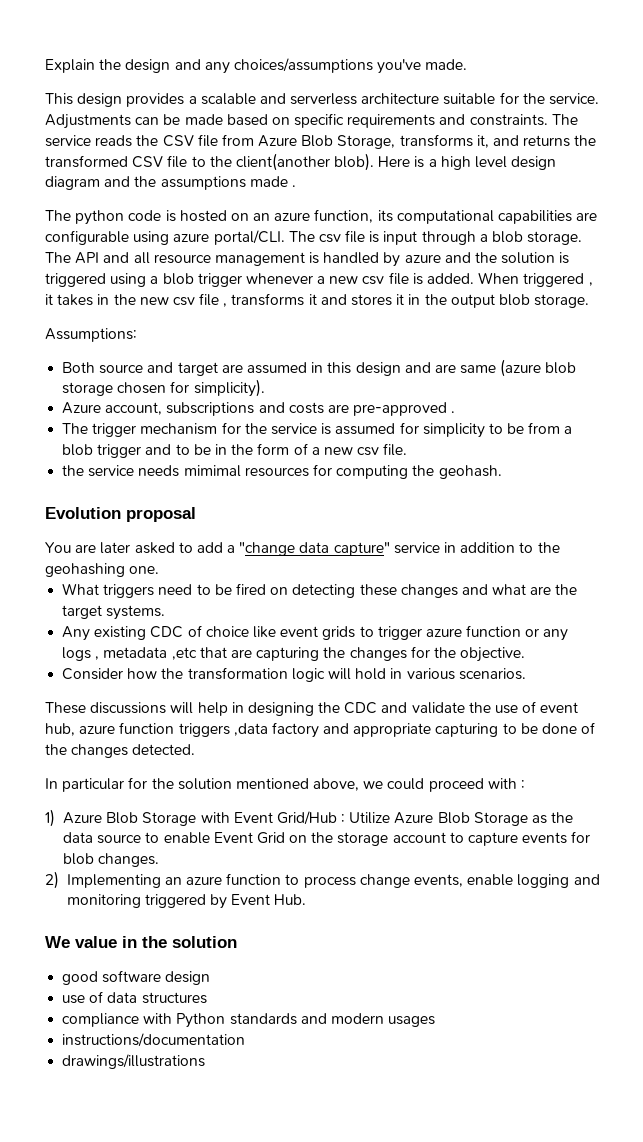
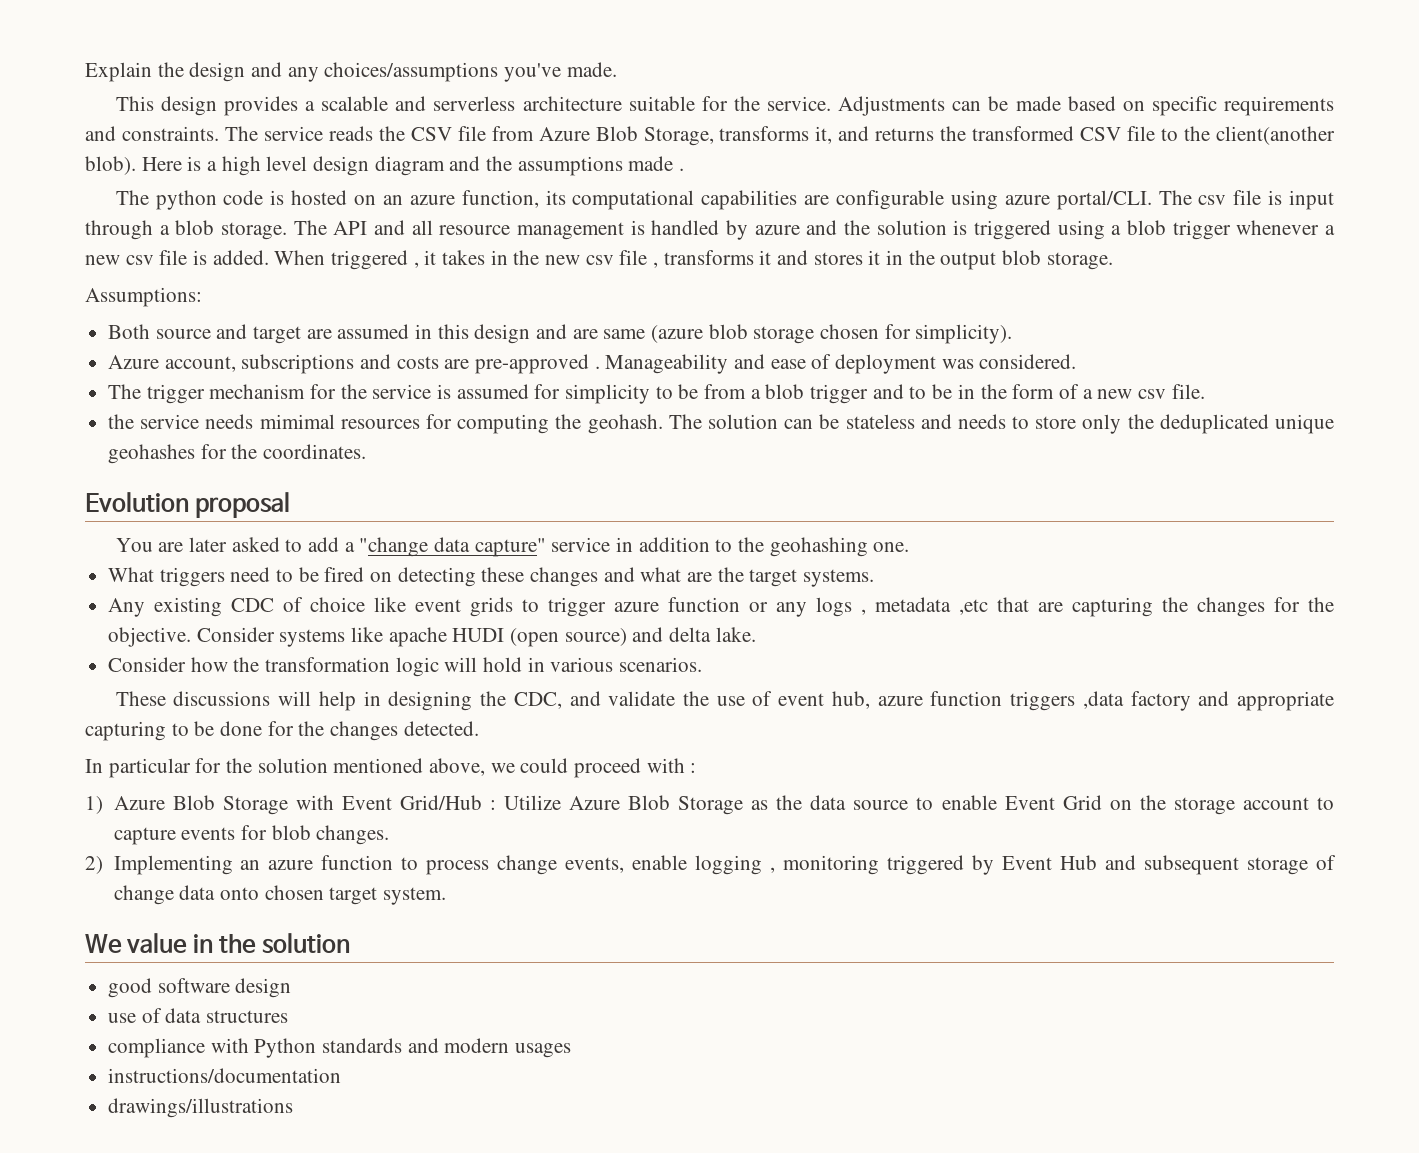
+ Manageability and ease of deployment was considered.
+ The solution can be stateless and needs to store only the deduplicated unique geohashes for the coordinates.
+ Consider systems like apache HUDI (open source) and delta lake.
- These discussions will help in designing the CDC and validate the use of event hub, azure function triggers ,data factory and appropriate capturing to be done of the changes detected.
+ These discussions will help in designing the CDC, and validate the use of event hub, azure function triggers ,data factory and appropriate capturing to be done for the changes detected.
- 2) Implementing an azure function to process change events, enable logging and monitoring triggered by Event Hub.
+ 2) Implementing an azure function to process change events, enable logging , monitoring triggered by Event Hub and subsequent storage of change data onto chosen target system.

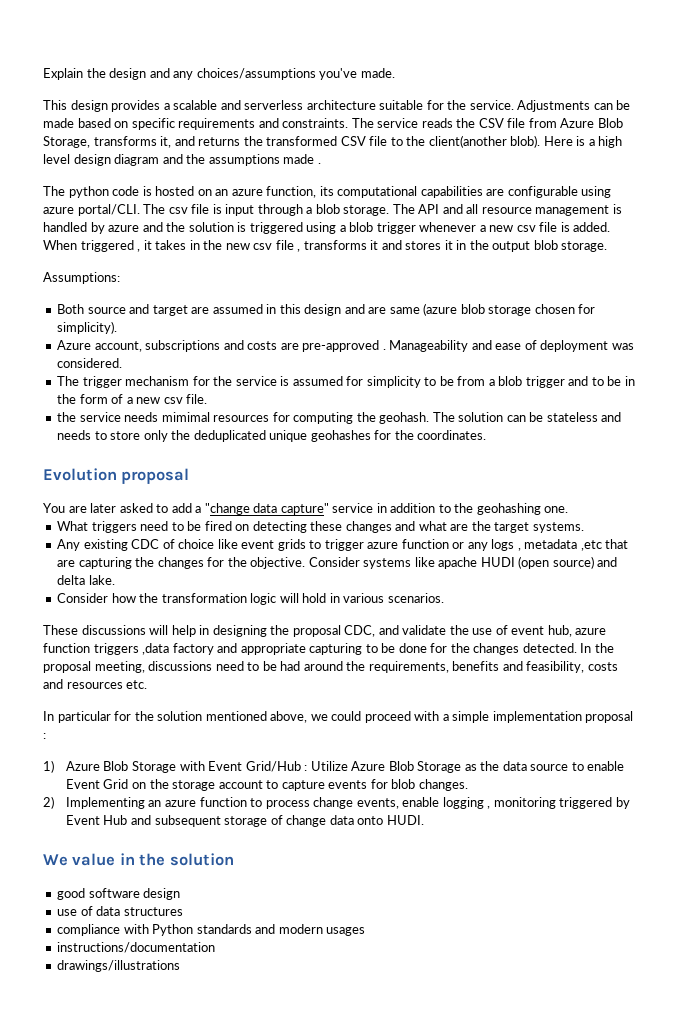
- These discussions will help in designing the CDC, and validate the use of event hub, azure function triggers ,data factory and appropriate capturing to be done for the changes detected.
+ These discussions will help in designing the proposal CDC, and validate the use of event hub, azure function triggers ,data factory and appropriate capturing to be done for the changes detected. In the proposal meeting, discussions need to be had around the requirements, benefits and feasibility, costs and resources etc.
- In particular for the solution mentioned above, we could proceed with :
+ In particular for the solution mentioned above, we could proceed with a simple implementation proposal :
- 2) Implementing an azure function to process change events, enable logging , monitoring triggered by Event Hub and subsequent storage of change data onto chosen target system.
+ 2) Implementing an azure function to process change events, enable logging , monitoring triggered by Event Hub and subsequent storage of change data onto HUDI.

